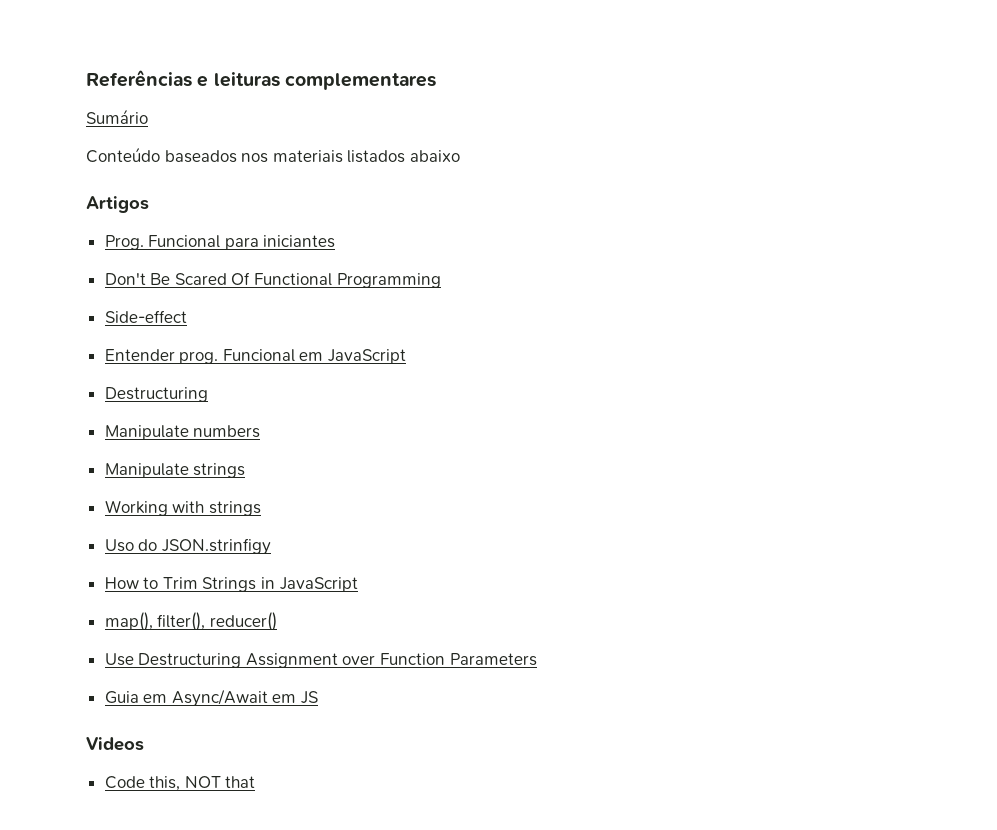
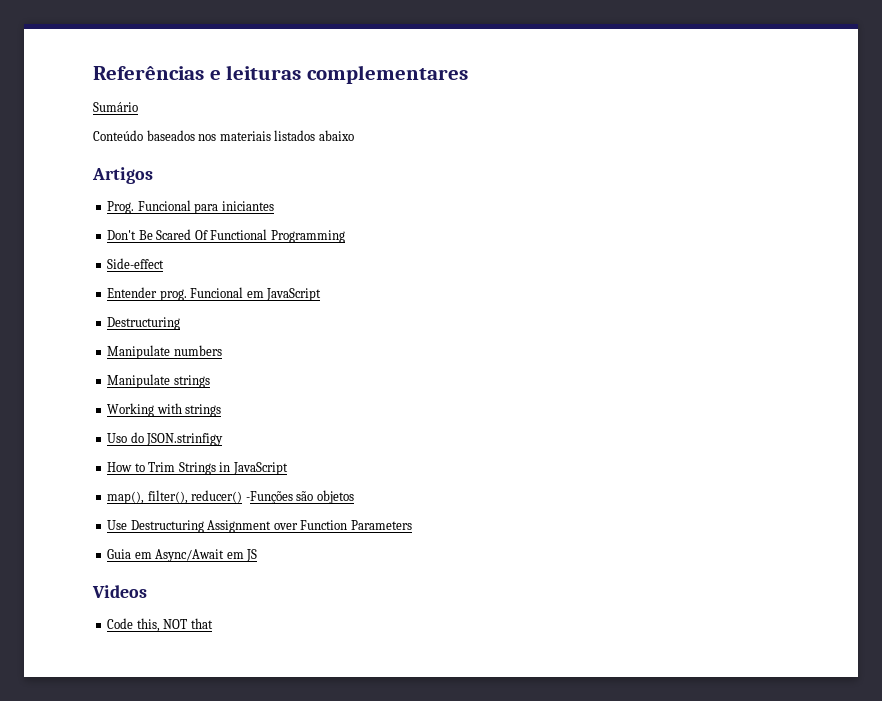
- map(), filter(), reducer()
+ map(), filter(), reducer() -Funções são objetos

